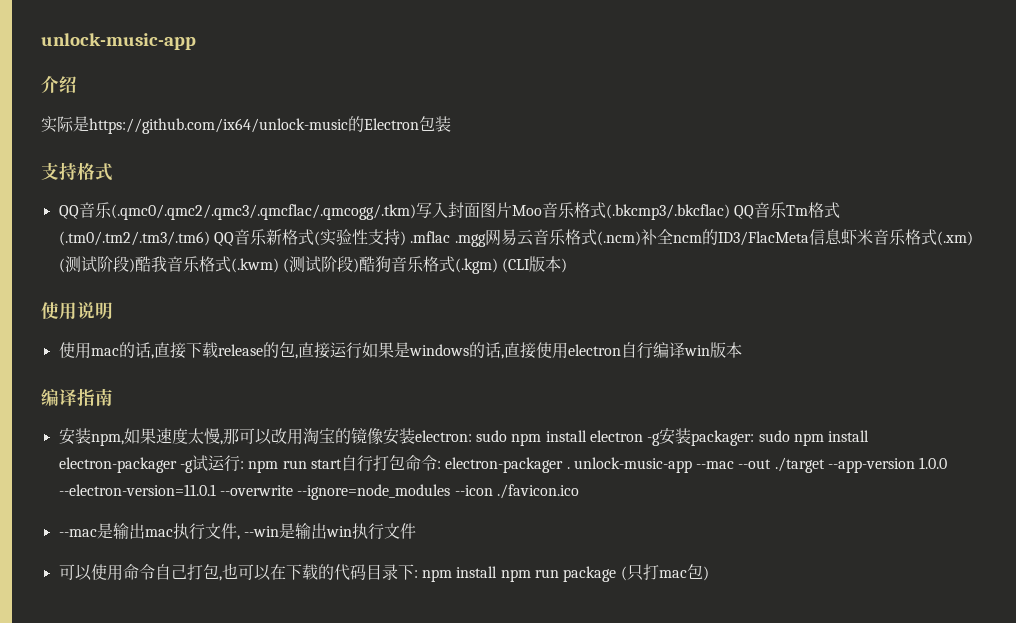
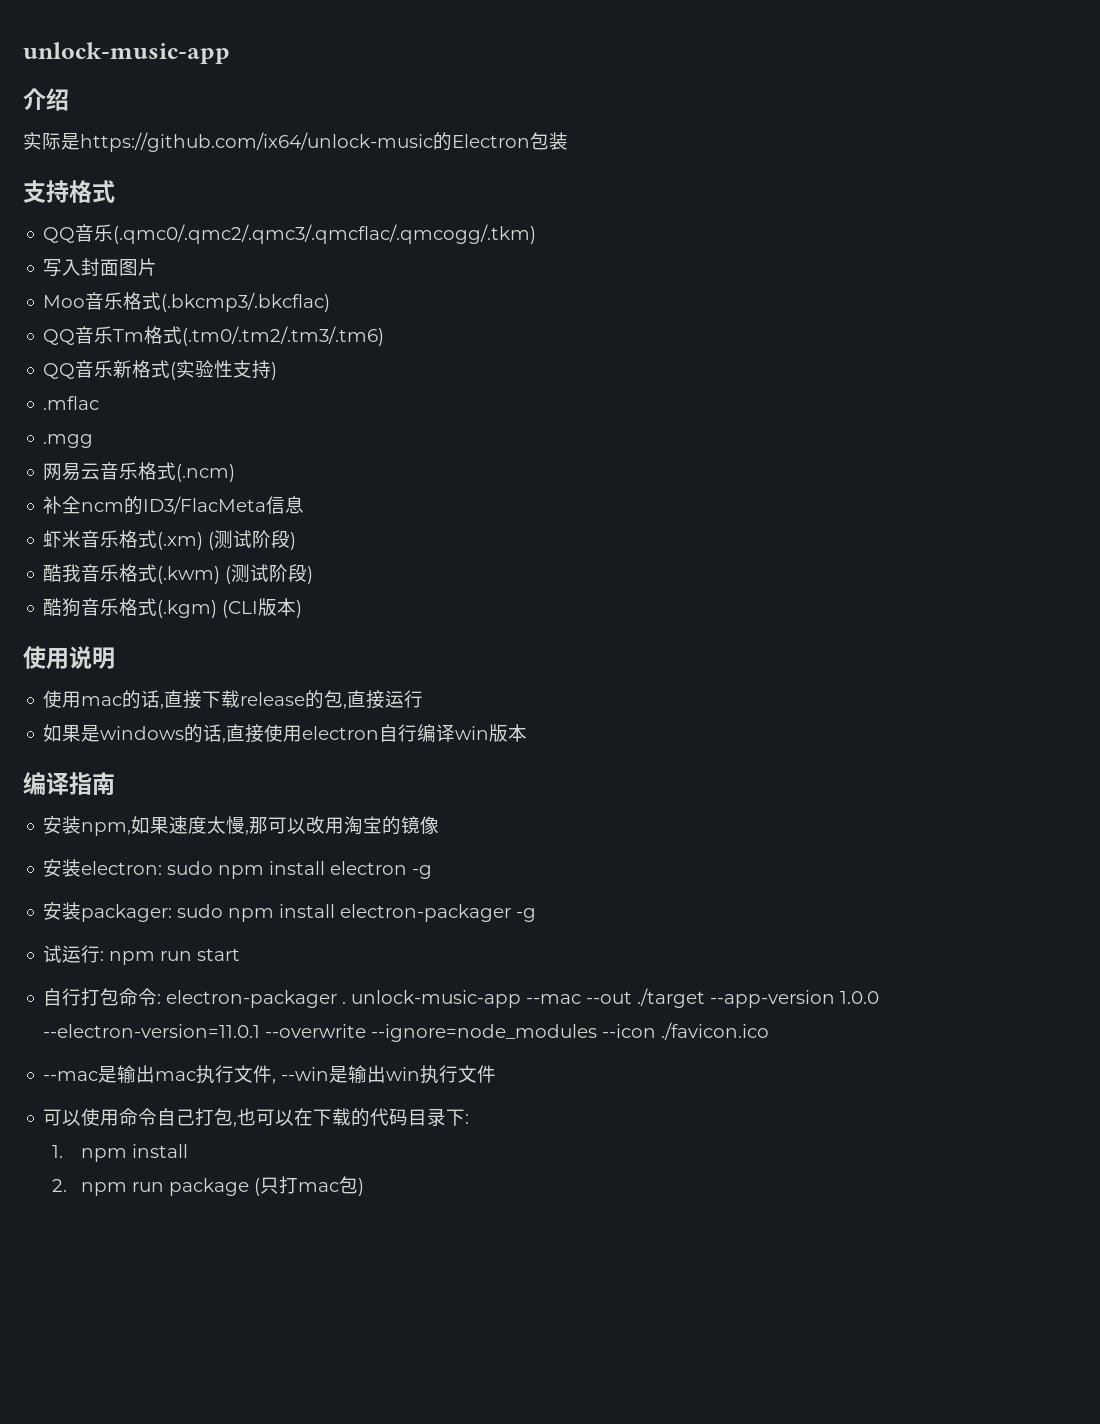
- QQ音乐(.qmc0/.qmc2/.qmc3/.qmcflac/.qmcogg/.tkm)写入封面图片Moo音乐格式(.bkcmp3/.bkcflac) QQ音乐Tm格式(.tm0/.tm2/.tm3/.tm6) QQ音乐新格式(实验性支持) .mflac .mgg网易云音乐格式(.ncm)补全ncm的ID3/FlacMeta信息虾米音乐格式(.xm) (测试阶段)酷我音乐格式(.kwm) (测试阶段)酷狗音乐格式(.kgm) (CLI版本)
+ QQ音乐(.qmc0/.qmc2/.qmc3/.qmcflac/.qmcogg/.tkm)
+ 写入封面图片
+ Moo音乐格式(.bkcmp3/.bkcflac)
+ QQ音乐Tm格式(.tm0/.tm2/.tm3/.tm6)
+ QQ音乐新格式(实验性支持)
+ .mflac
+ .mgg
+ 网易云音乐格式(.ncm)
+ 补全ncm的ID3/FlacMeta信息
+ 虾米音乐格式(.xm) (测试阶段)
+ 酷我音乐格式(.kwm) (测试阶段)
+ 酷狗音乐格式(.kgm) (CLI版本)
- 使用mac的话,直接下载release的包,直接运行如果是windows的话,直接使用electron自行编译win版本
+ 使用mac的话,直接下载release的包,直接运行
+ 如果是windows的话,直接使用electron自行编译win版本
- 安装npm,如果速度太慢,那可以改用淘宝的镜像安装electron: sudo npm install electron -g安装packager: sudo npm install electron-packager -g试运行: npm run start自行打包命令: electron-packager . unlock-music-app --mac --out ./target --app-version 1.0.0 --electron-version=11.0.1 --overwrite --ignore=node_modules --icon ./favicon.ico
+ 安装npm,如果速度太慢,那可以改用淘宝的镜像
+ 安装electron: sudo npm install electron -g
+ 安装packager: sudo npm install electron-packager -g
+ 试运行: npm run start
+ 自行打包命令: electron-packager . unlock-music-app --mac --out ./target --app-version 1.0.0 --electron-version=11.0.1 --overwrite --ignore=node_modules --icon ./favicon.ico
- 可以使用命令自己打包,也可以在下载的代码目录下: npm install npm run package (只打mac包)
+ 可以使用命令自己打包,也可以在下载的代码目录下:
+ 1. npm install
+ 2. npm run package (只打mac包)

